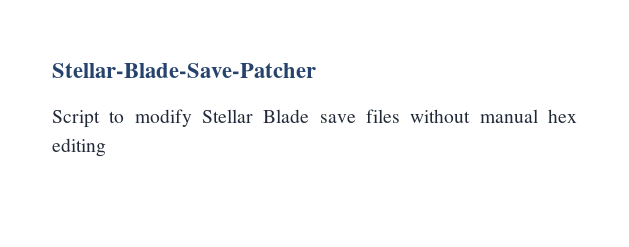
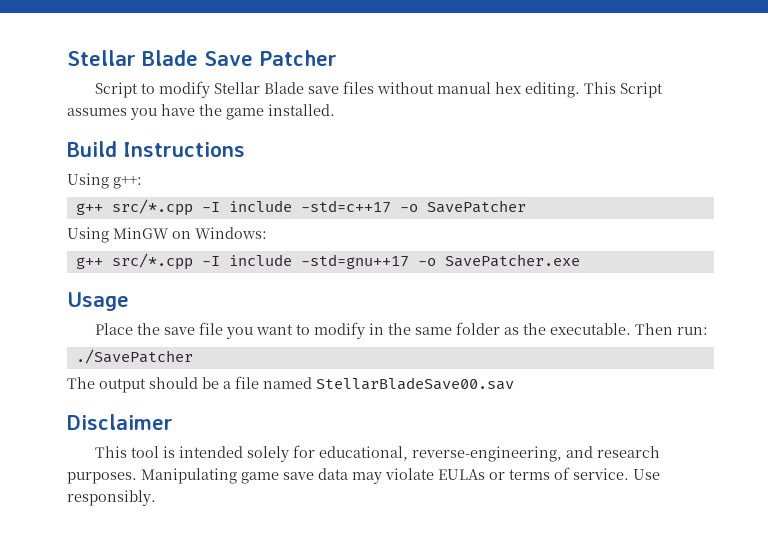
- Stellar-Blade-Save-Patcher
+ Stellar Blade Save Patcher
- Script to modify Stellar Blade save files without manual hex editing
+ Script to modify Stellar Blade save files without manual hex editing. This Script assumes you have the game installed.
+ Build Instructions
+ Using g++:
+ g++ src/*.cpp -I include -std=c++17 -o SavePatcher
+ Using MinGW on Windows:
+ g++ src/*.cpp -I include -std=gnu++17 -o SavePatcher.exe
+ Usage
+ Place the save file you want to modify in the same folder as the executable. Then run:
+ ./SavePatcher
+ The output should be a file named StellarBladeSave00.sav
+ Disclaimer
+ This tool is intended solely for educational, reverse-engineering, and research purposes. Manipulating game save data may violate EULAs or terms of service. Use responsibly.

